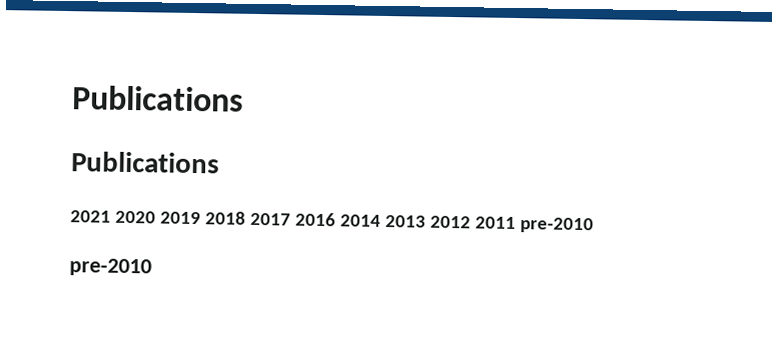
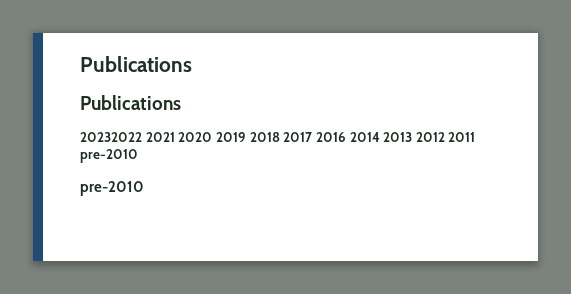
- 2021 2020 2019 2018 2017 2016 2014 2013 2012 2011 pre-2010
+ 20232022 2021 2020 2019 2018 2017 2016 2014 2013 2012 2011 pre-2010

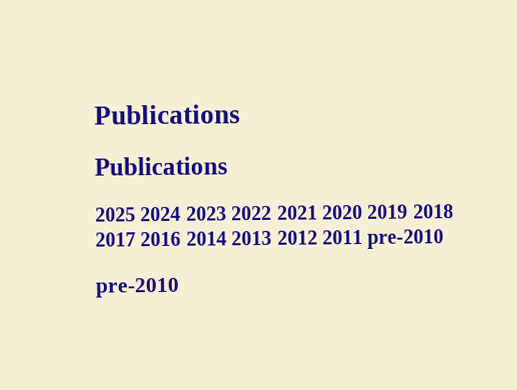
- 20232022 2021 2020 2019 2018 2017 2016 2014 2013 2012 2011 pre-2010
+ 2025 2024 2023 2022 2021 2020 2019 2018 2017 2016 2014 2013 2012 2011 pre-2010

